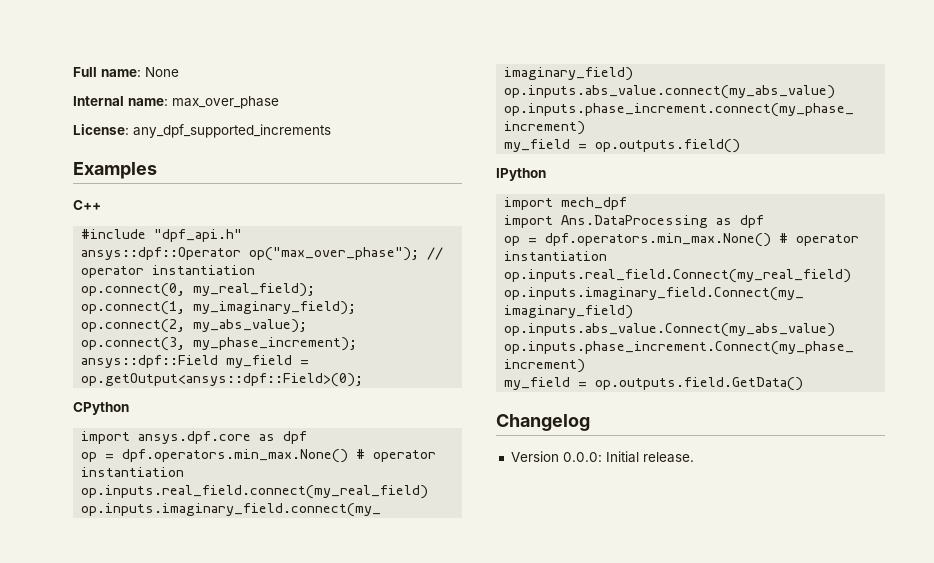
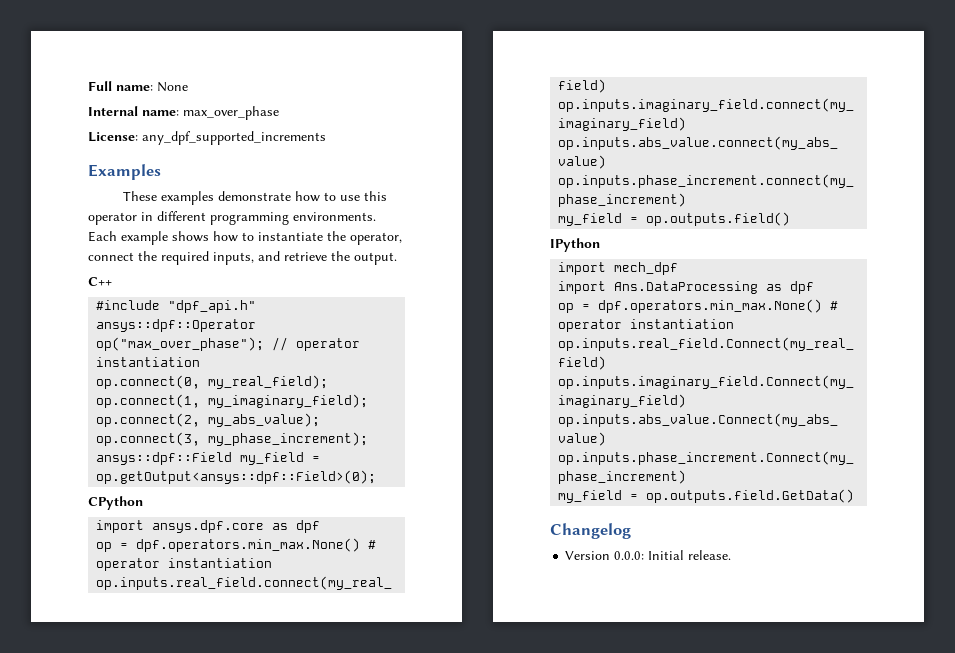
+ These examples demonstrate how to use this operator in different programming environments. Each example shows how to instantiate the operator, connect the required inputs, and retrieve the output.

